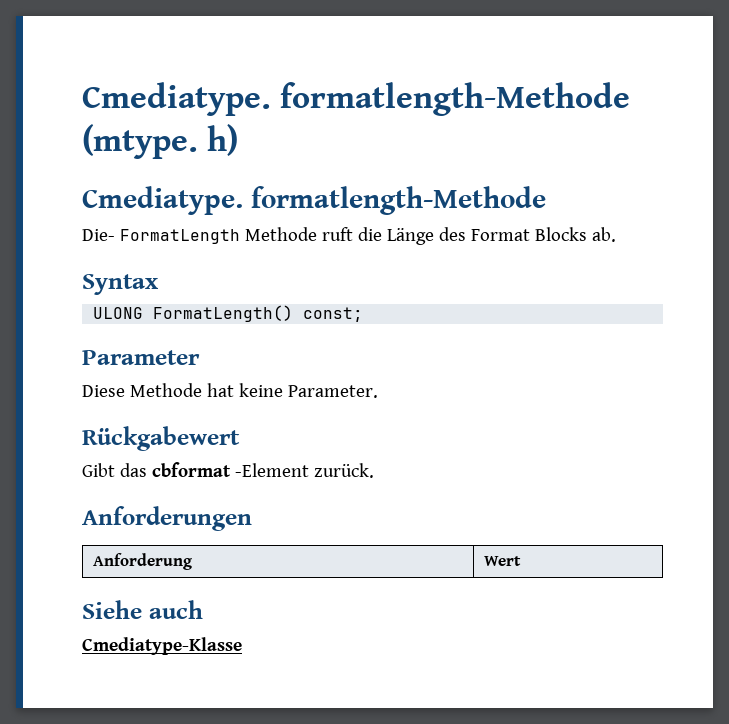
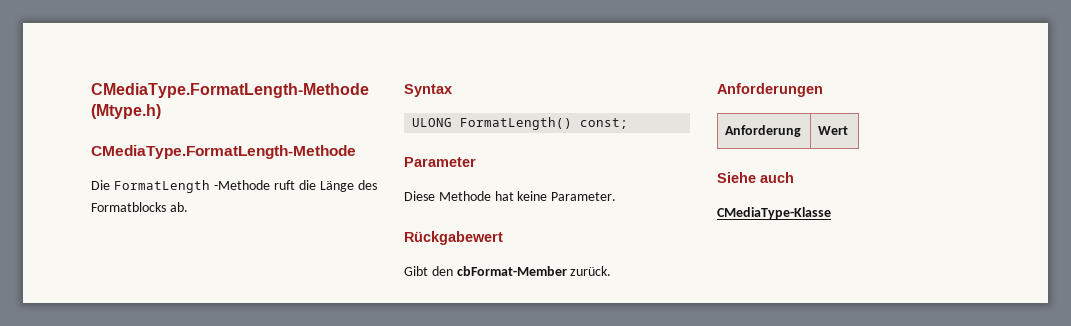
- Cmediatype. formatlength-Methode (mtype. h)
- Cmediatype. formatlength-Methode
- Die- FormatLength Methode ruft die Länge des Format Blocks ab.
+ CMediaType.FormatLength-Methode (Mtype.h)
+ CMediaType.FormatLength-Methode
+ Die FormatLength -Methode ruft die Länge des Formatblocks ab.
- Gibt das cbformat -Element zurück.
+ Gibt den cbFormat-Member zurück.
- Cmediatype-Klasse
+ CMediaType-Klasse

